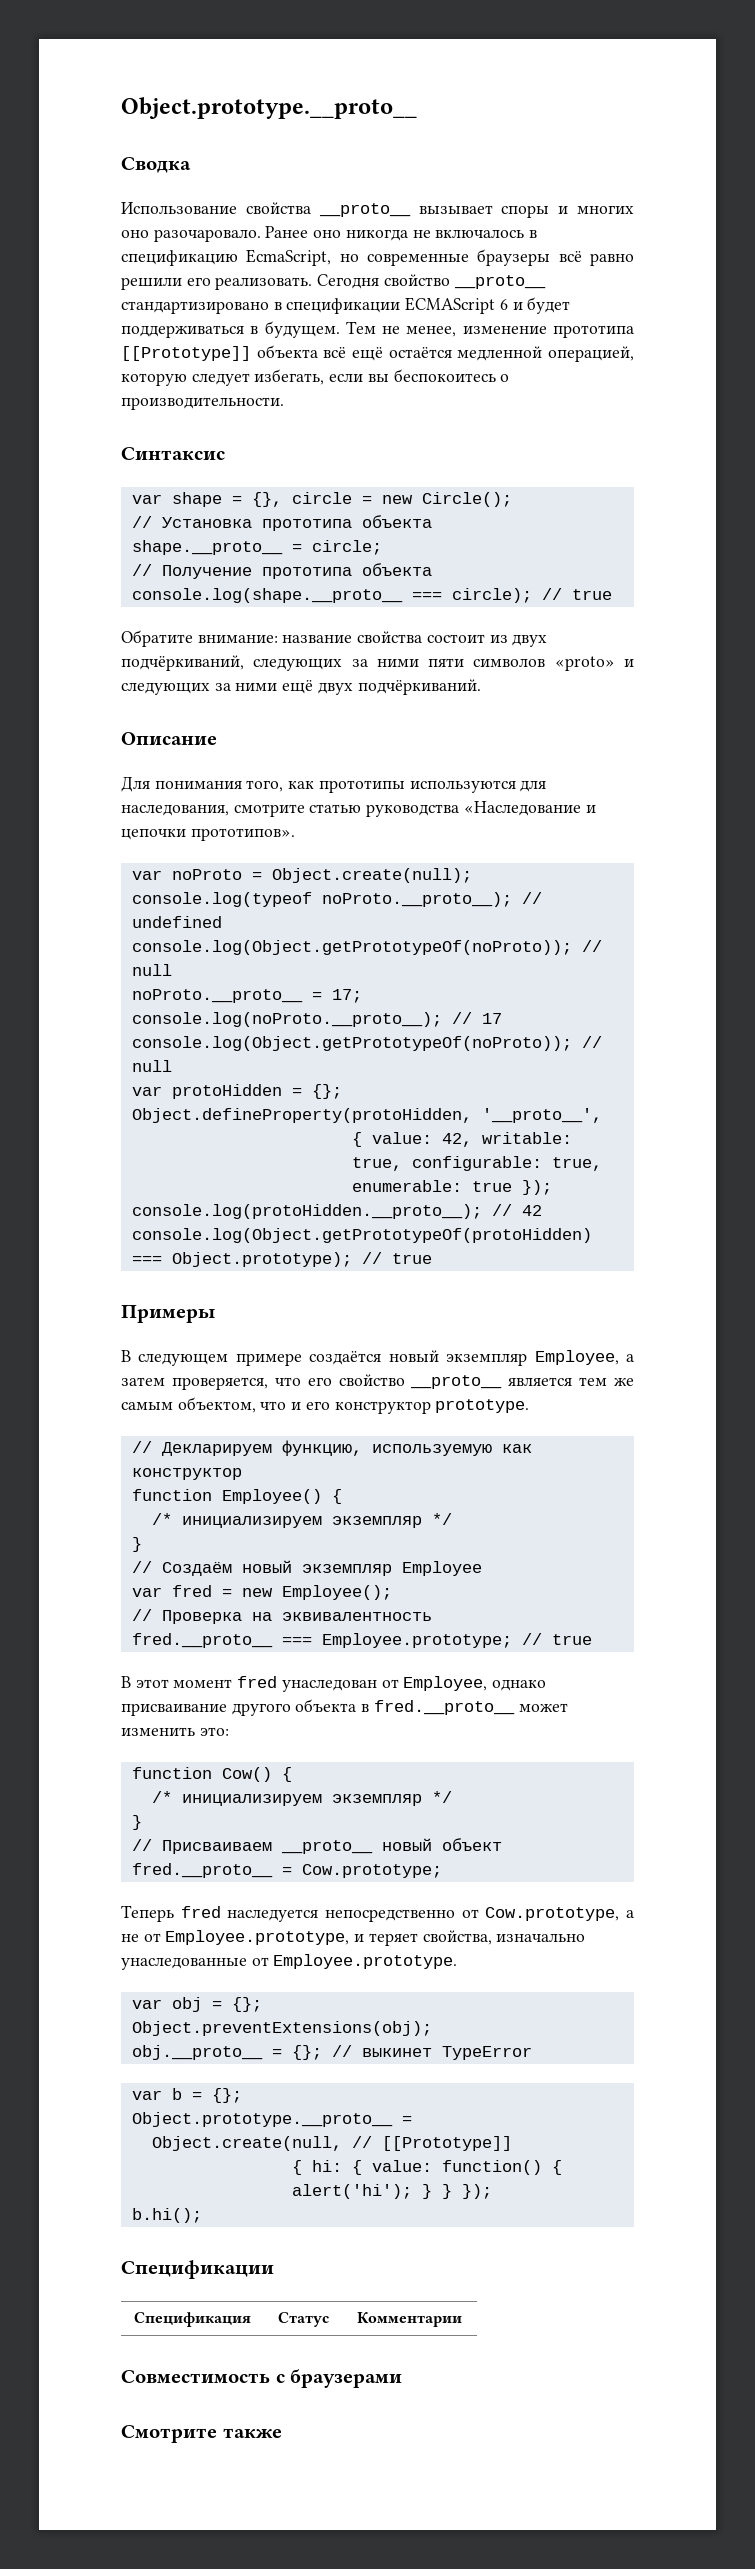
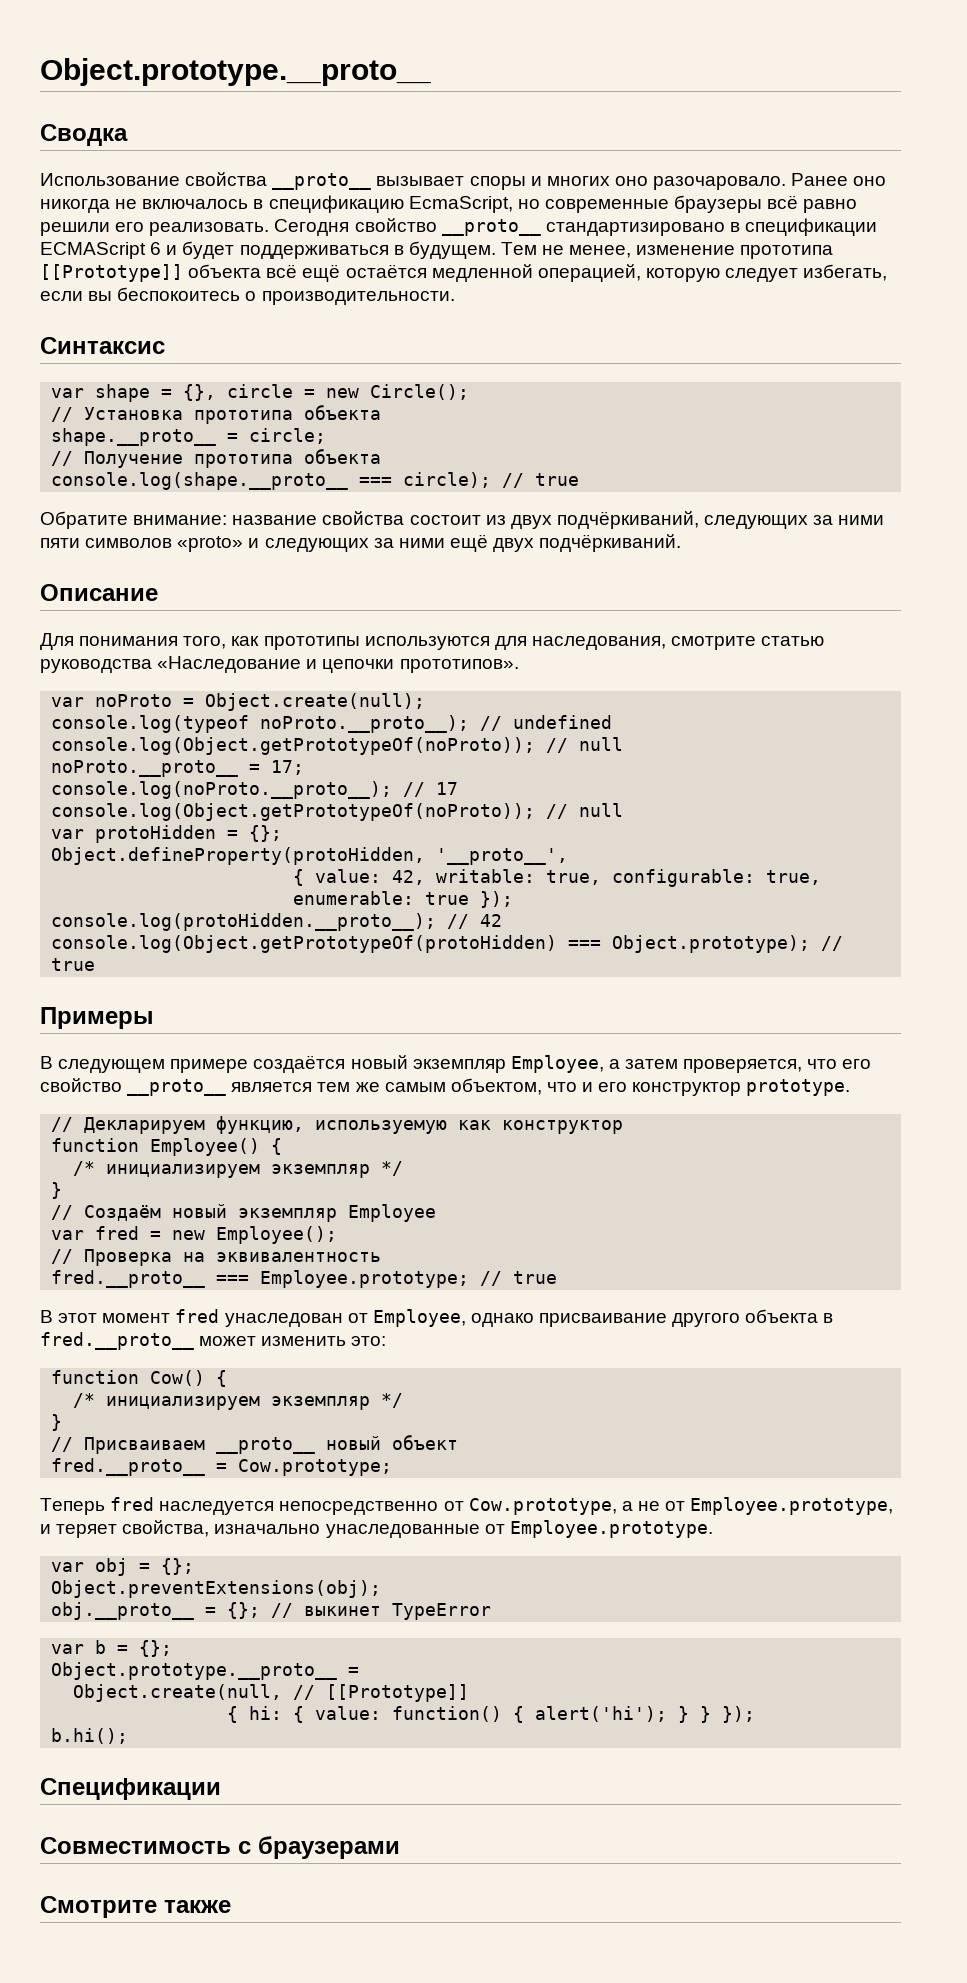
- Спецификация | Статус | Комментарии

